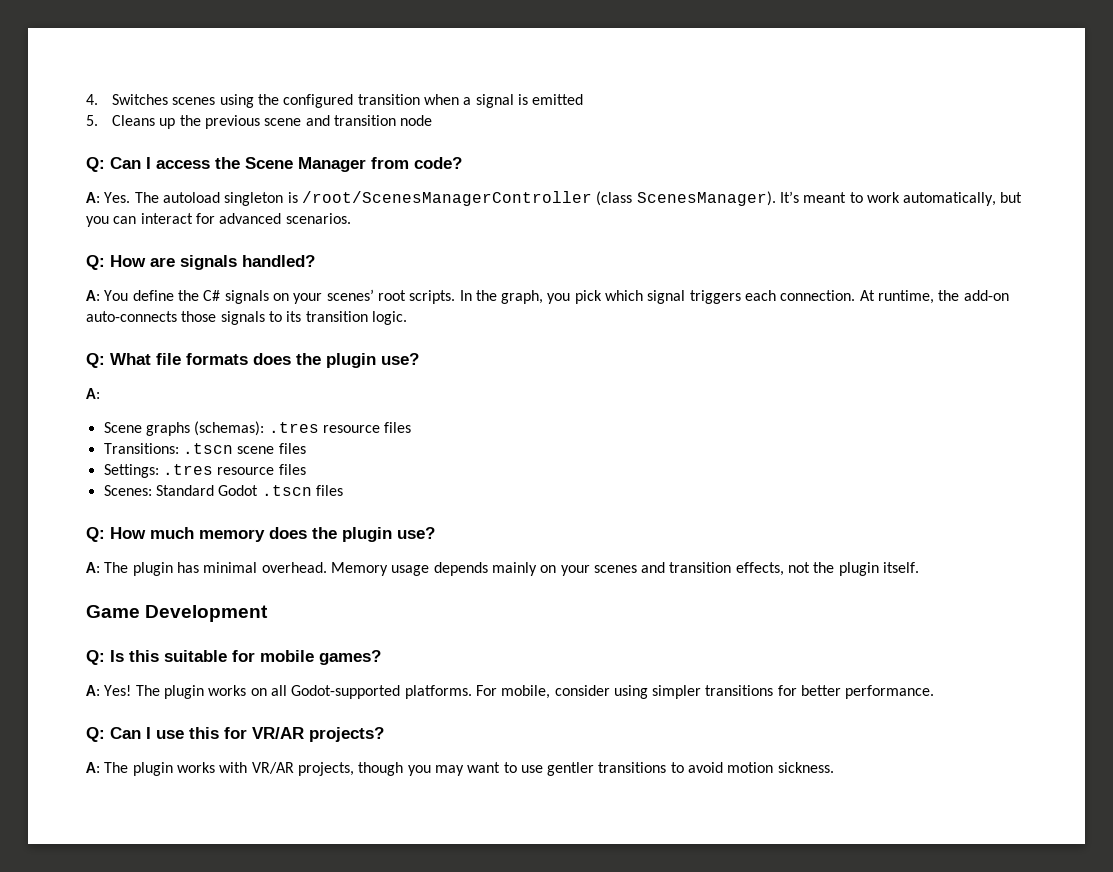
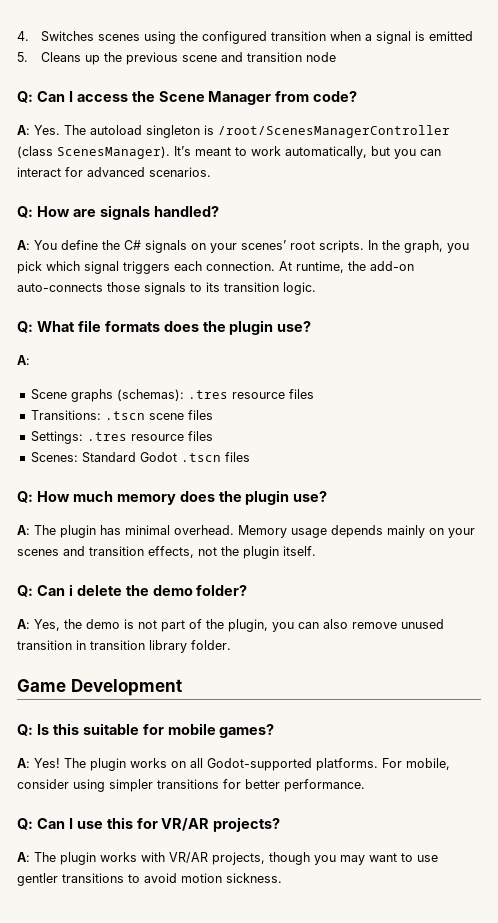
+ Q: Can i delete the demo folder?
+ A: Yes, the demo is not part of the plugin, you can also remove unused transition in transition library folder.

